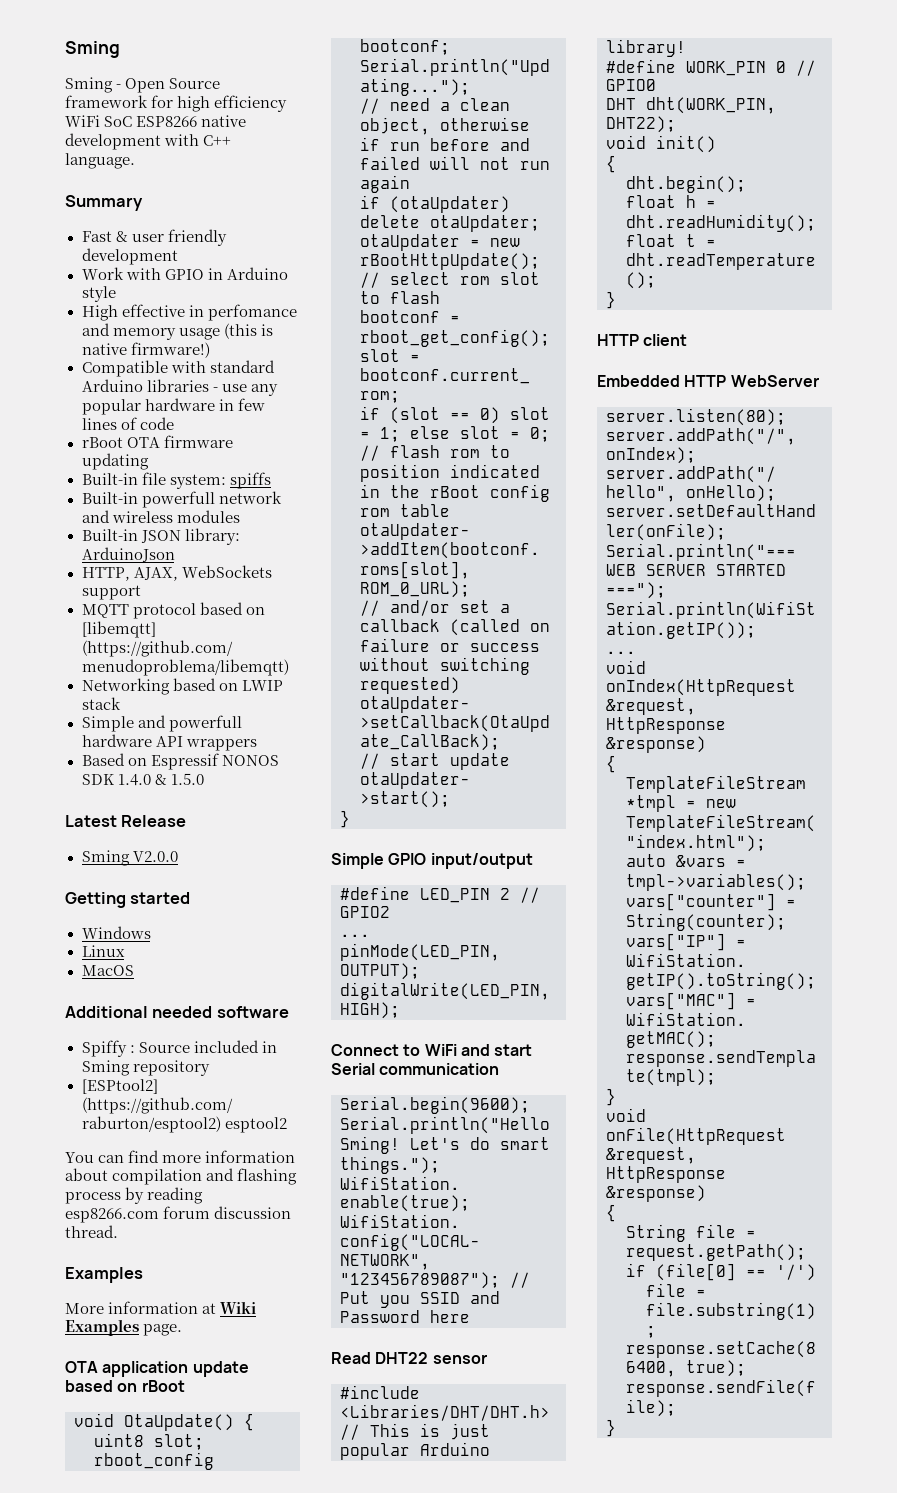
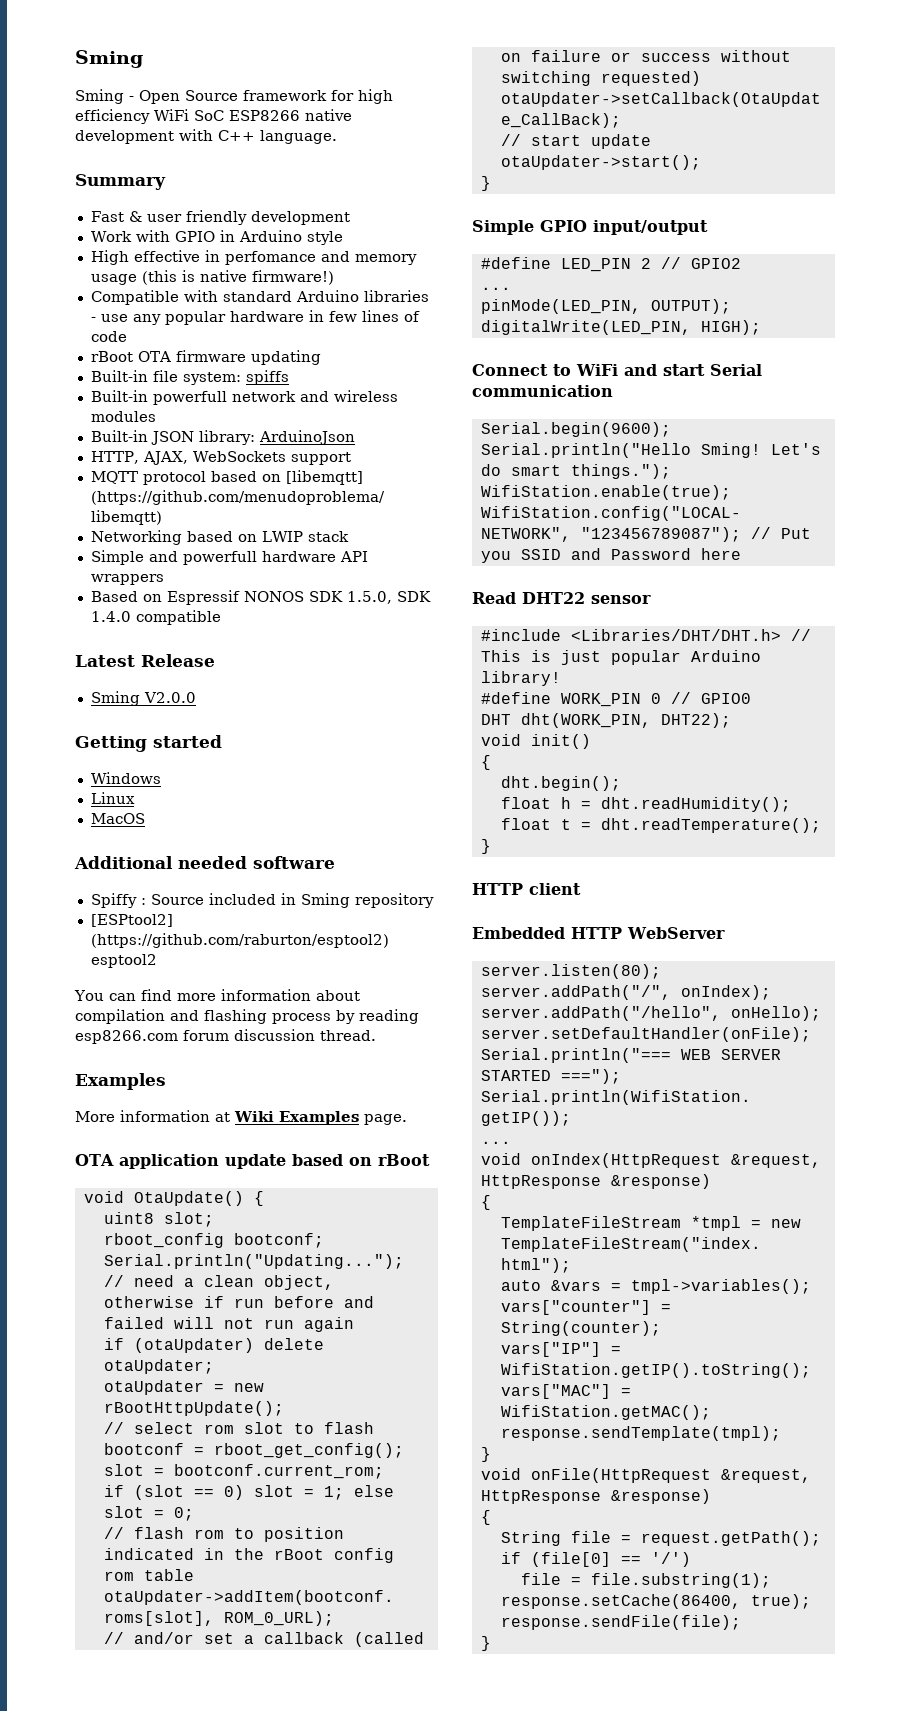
- Based on Espressif NONOS SDK 1.4.0 & 1.5.0
+ Based on Espressif NONOS SDK 1.5.0, SDK 1.4.0 compatible

